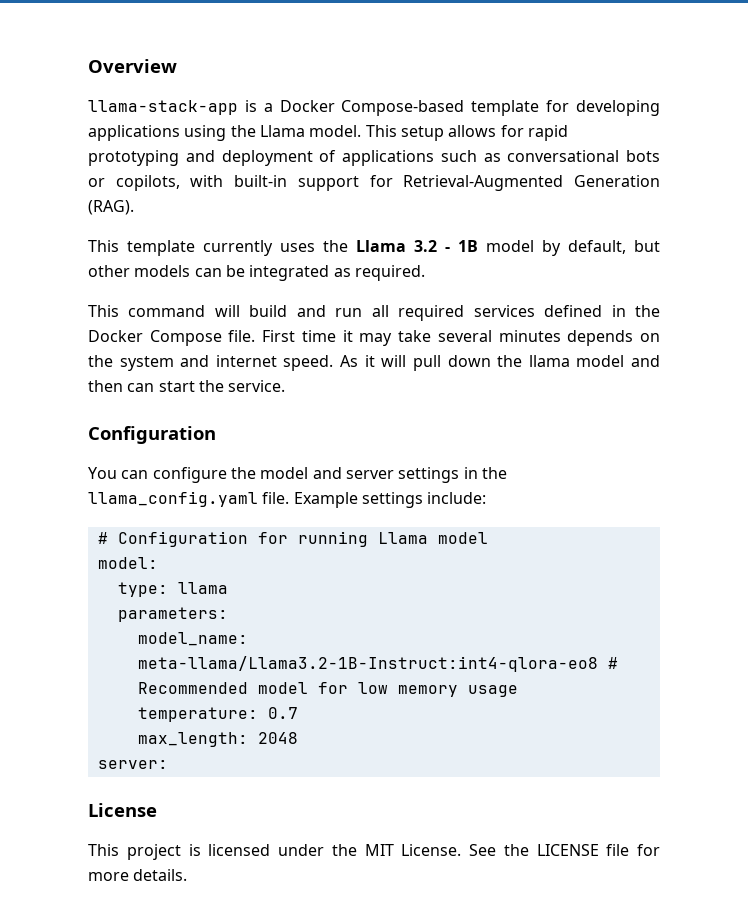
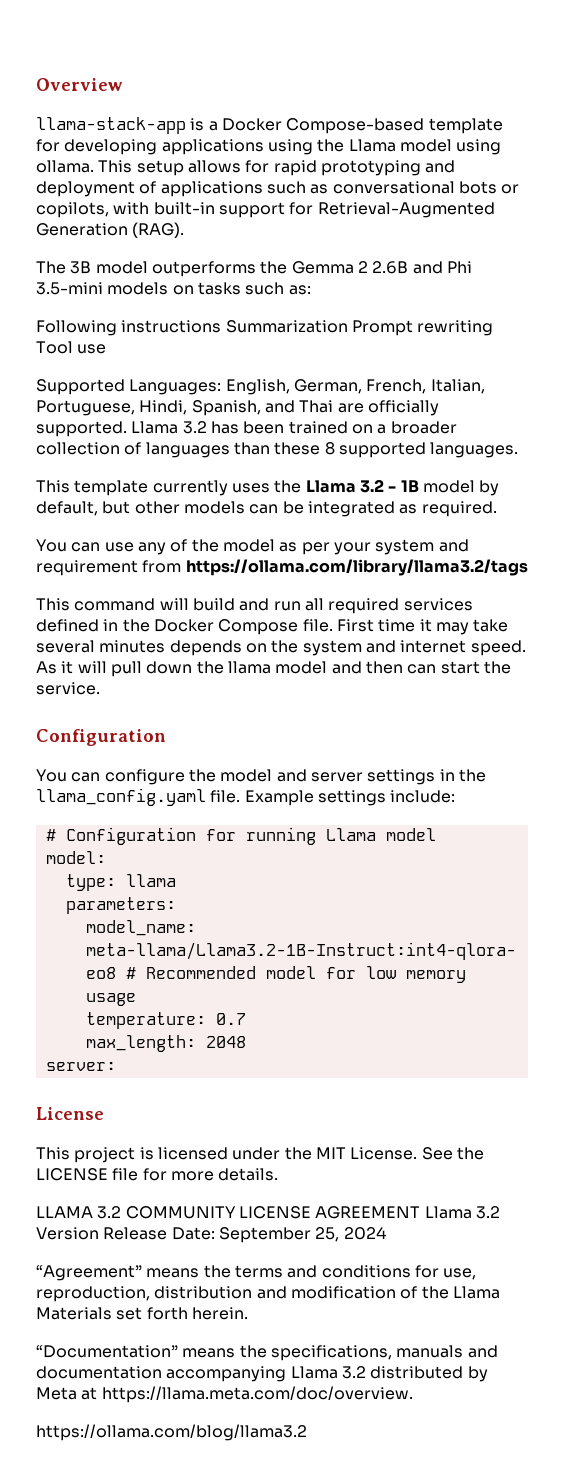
- llama-stack-app is a Docker Compose-based template for developing applications using the Llama model.
+ llama-stack-app is a Docker Compose-based template for developing applications using the Llama model using ollama.
+ The 3B model outperforms the Gemma 2 2.6B and Phi 3.5-mini models on tasks such as:
+ Following instructions Summarization Prompt rewriting Tool use
+ Supported Languages: English, German, French, Italian, Portuguese, Hindi, Spanish, and Thai are officially supported. Llama 3.2 has been trained on a broader collection of languages than these 8 supported languages.
+ You can use any of the model as per your system and requirement from https://ollama.com/library/llama3.2/tags
+ LLAMA 3.2 COMMUNITY LICENSE AGREEMENT Llama 3.2 Version Release Date: September 25, 2024
+ “Agreement” means the terms and conditions for use, reproduction, distribution and modification of the Llama Materials set forth herein.
+ “Documentation” means the specifications, manuals and documentation accompanying Llama 3.2 distributed by Meta at https://llama.meta.com/doc/overview.
+ https://ollama.com/blog/llama3.2

